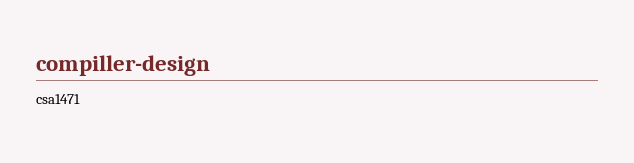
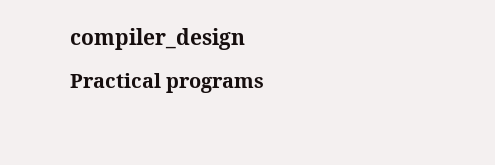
- compiller-design
- csa1471
+ compiler_design
+ Practical programs

